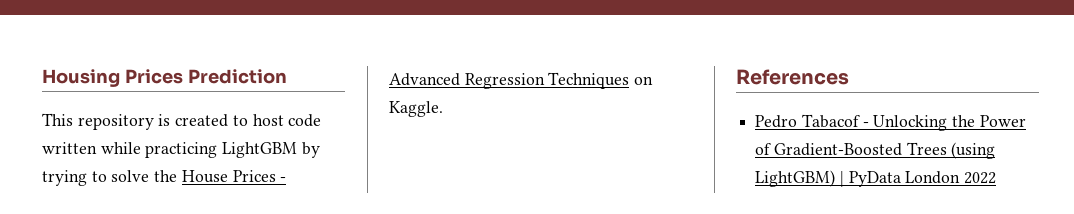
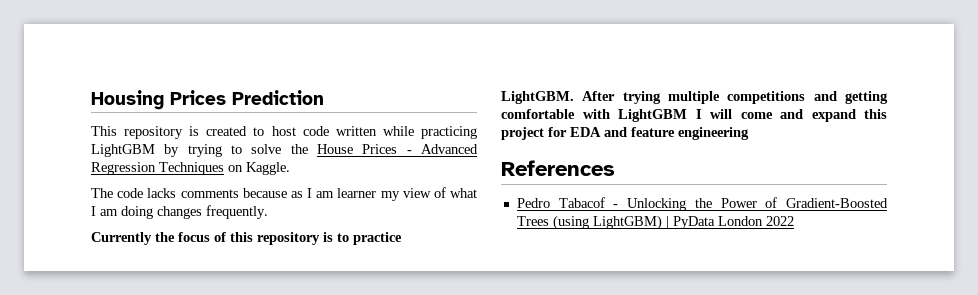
+ The code lacks comments because as I am learner my view of what I am doing changes frequently.
+ Currently the focus of this repository is to practice LightGBM. After trying multiple competitions and getting comfortable with LightGBM I will come and expand this project for EDA and feature engineering

